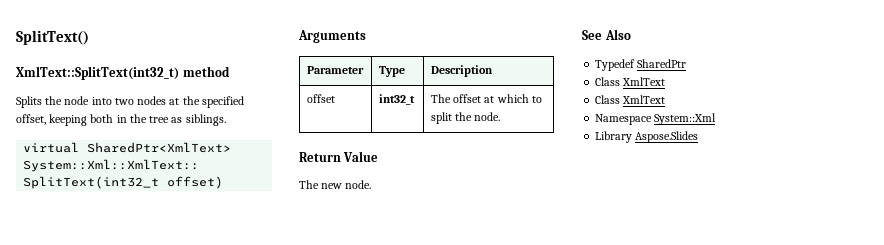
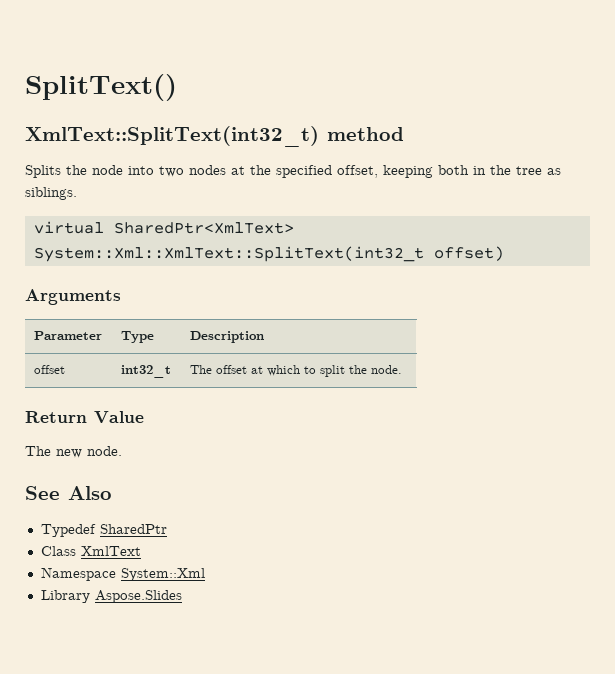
  Typedef SharedPtr
- Class XmlText

